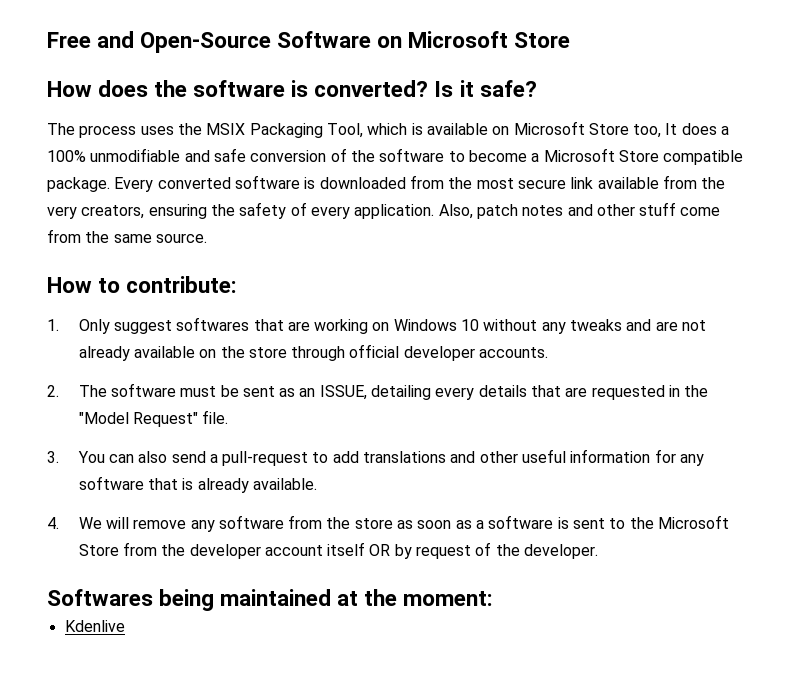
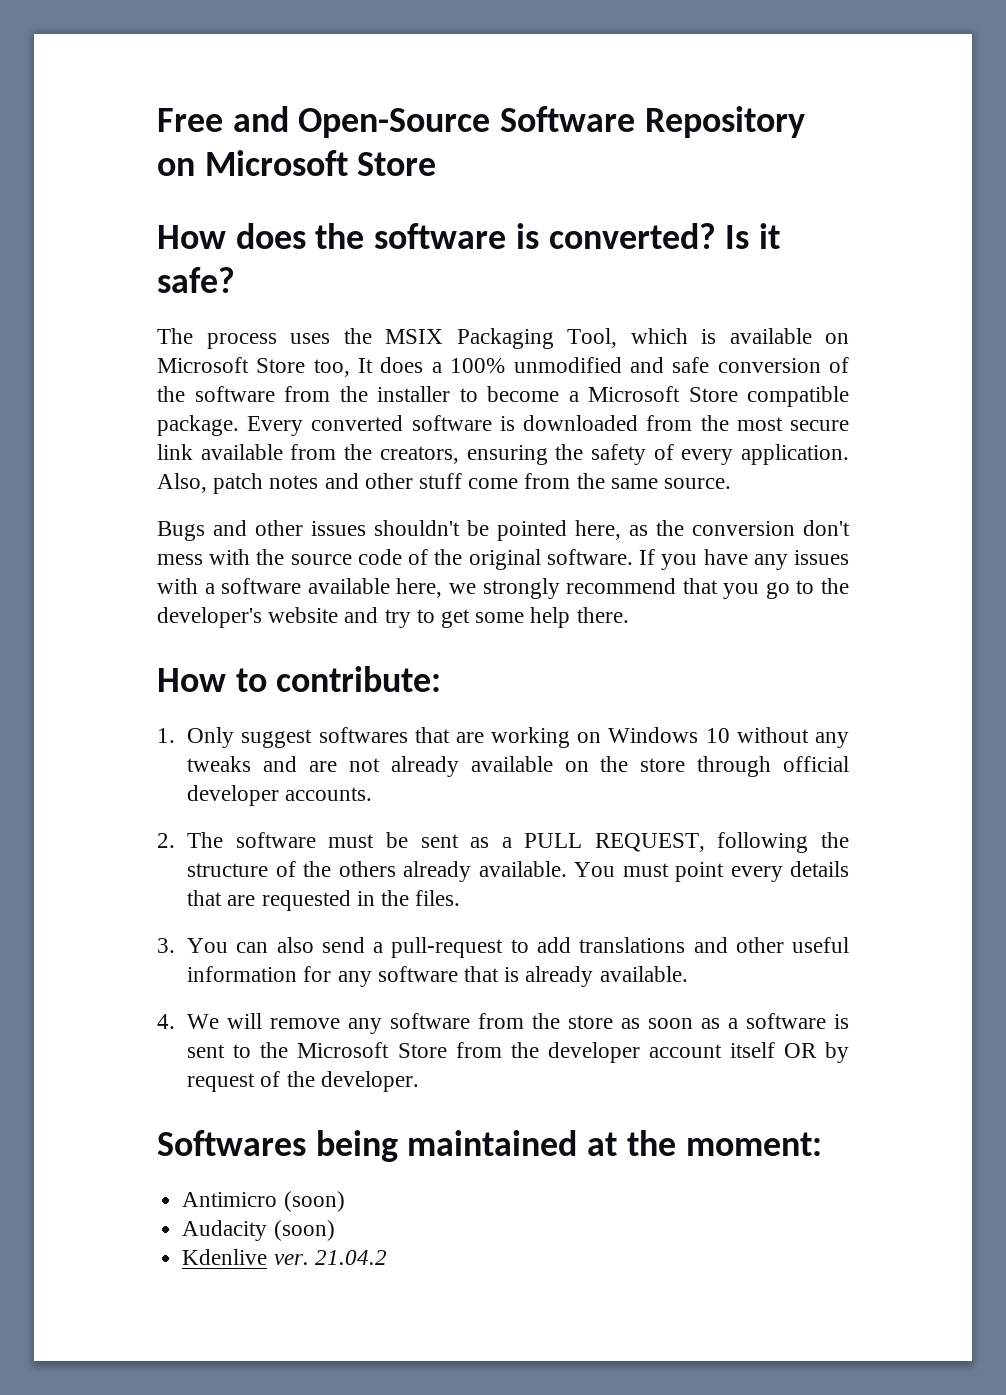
- Free and Open-Source Software on Microsoft Store
+ Free and Open-Source Software Repository on Microsoft Store
- The process uses the MSIX Packaging Tool, which is available on Microsoft Store too, It does a 100% unmodifiable and safe conversion of the software to become a Microsoft Store compatible package.
+ The process uses the MSIX Packaging Tool, which is available on Microsoft Store too, It does a 100% unmodified and safe conversion of the software from the installer to become a Microsoft Store compatible package.
- Every converted software is downloaded from the most secure link available from the very creators, ensuring the safety of every application.
+ Every converted software is downloaded from the most secure link available from the creators, ensuring the safety of every application.
+ Bugs and other issues shouldn't be pointed here, as the conversion don't mess with the source code of the original software. If you have any issues with a software available here, we strongly recommend that you go to the developer's website and try to get some help there.
- 2. The software must be sent as an ISSUE, detailing every details that are requested in the "Model Request" file.
+ 2. The software must be sent as a PULL REQUEST, following the structure of the others already available. You must point every details that are requested in the files.
+ Antimicro (soon)
+ Audacity (soon)
- Kdenlive
+ Kdenlive ver. 21.04.2

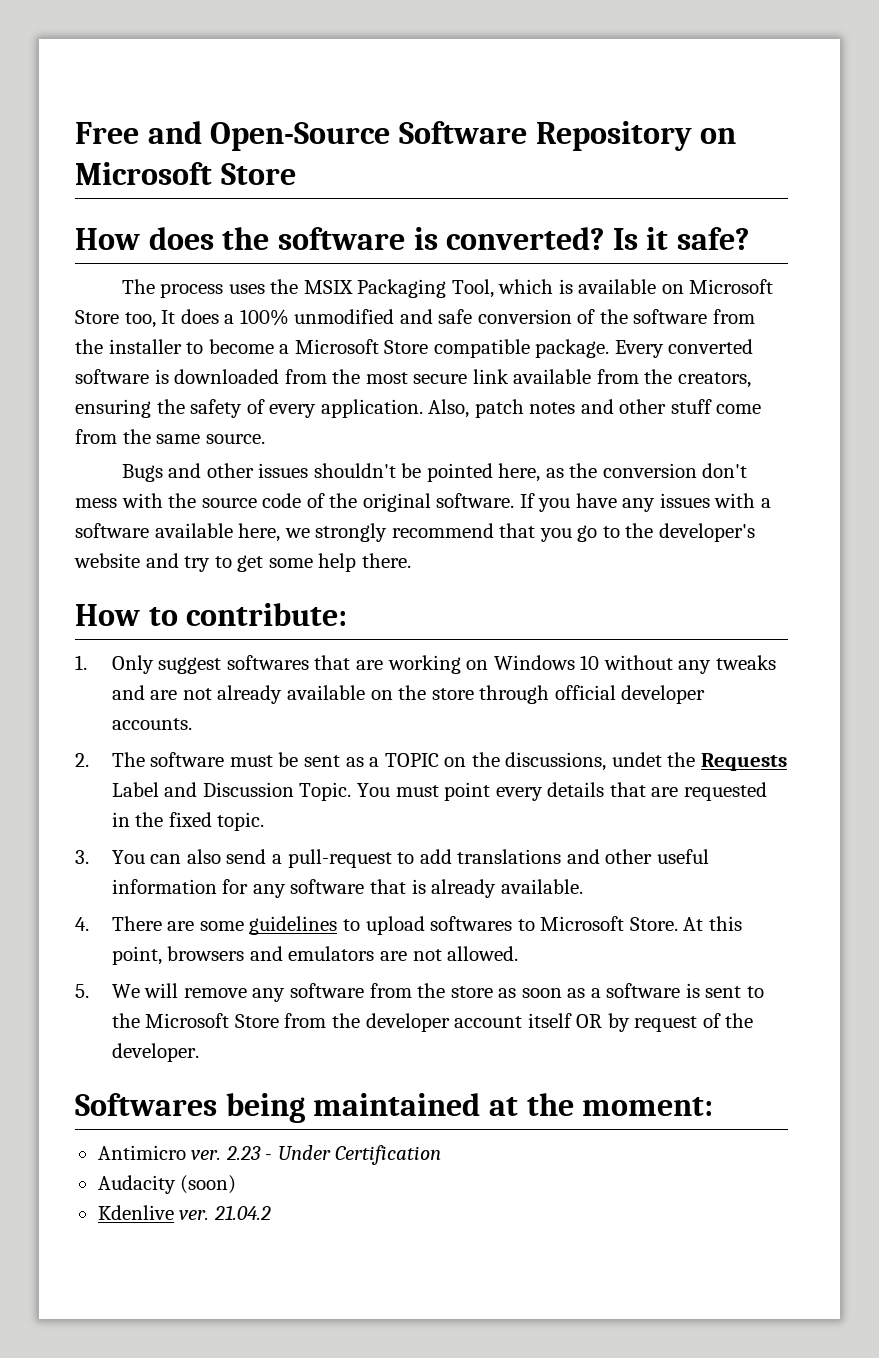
- 2. The software must be sent as a PULL REQUEST, following the structure of the others already available.
+ 2. The software must be sent as a TOPIC on the discussions, undet the Requests Label and Discussion Topic.
- You must point every details that are requested in the files.
+ You must point every details that are requested in the fixed topic.
- 4. We will remove any software from the store as soon as a software is sent to the Microsoft Store from the developer account itself OR by request of the developer.
+ 4. There are some guidelines to upload softwares to Microsoft Store. At this point, browsers and emulators are not allowed.
+ 5. We will remove any software from the store as soon as a software is sent to the Microsoft Store from the developer account itself OR by request of the developer.
- Antimicro (soon)
+ Antimicro ver. 2.23 - Under Certification

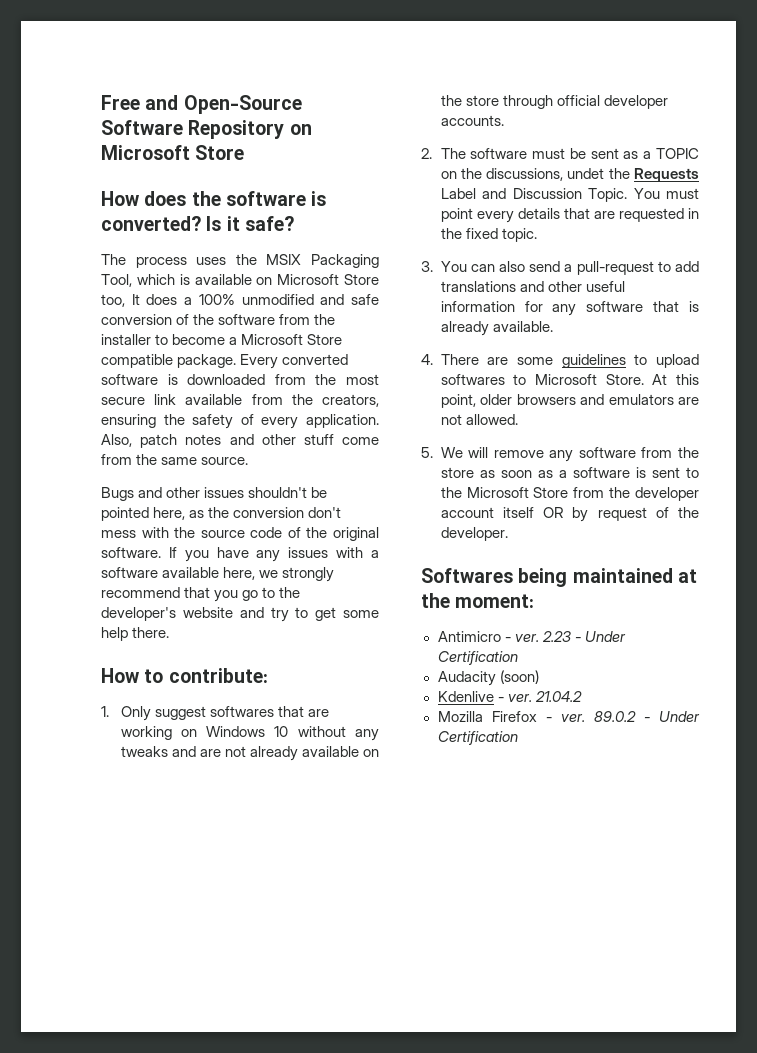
- At this point, browsers and emulators are not allowed.
+ At this point, older browsers and emulators are not allowed.
- Antimicro ver.
+ Antimicro - ver.
- Kdenlive ver.
+ Kdenlive - ver.
+ Mozilla Firefox - ver. 89.0.2 - Under Certification

